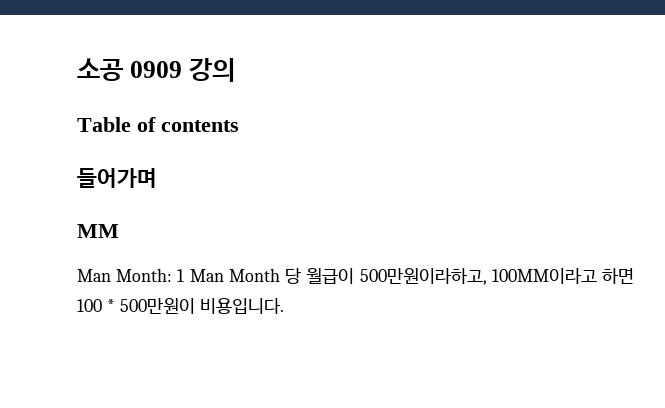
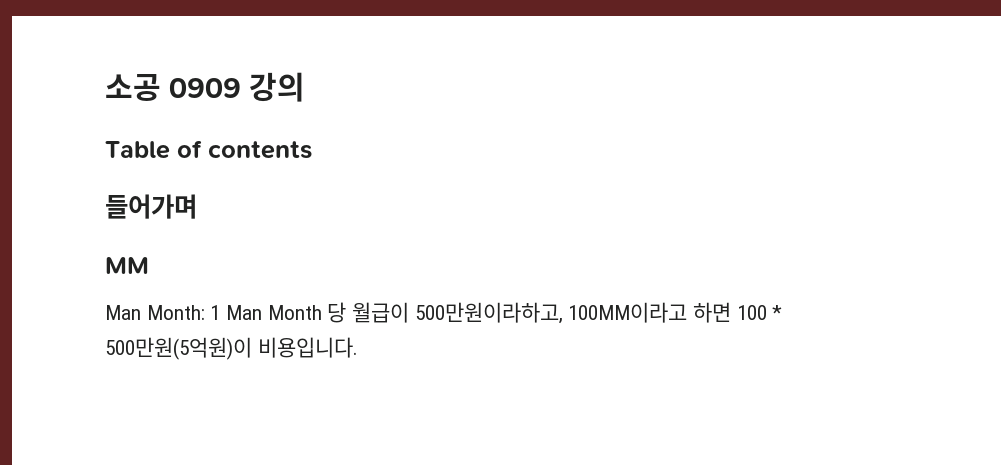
- Man Month: 1 Man Month 당 월급이 500만원이라하고, 100MM이라고 하면 100 * 500만원이 비용입니다.
+ Man Month: 1 Man Month 당 월급이 500만원이라하고, 100MM이라고 하면 100 * 500만원(5억원)이 비용입니다.

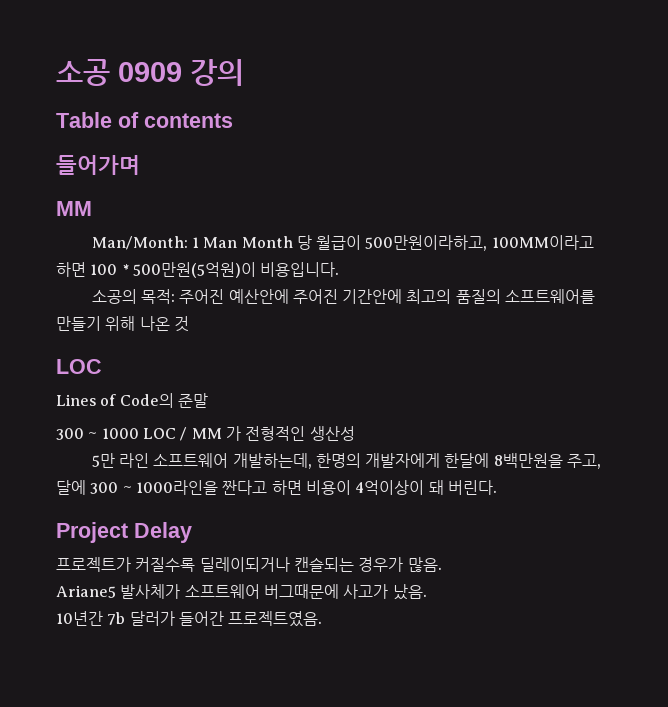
- Man Month: 1 Man Month 당 월급이 500만원이라하고, 100MM이라고 하면 100 * 500만원(5억원)이 비용입니다.
+ Man/Month: 1 Man Month 당 월급이 500만원이라하고, 100MM이라고 하면 100 * 500만원(5억원)이 비용입니다.
+ 소공의 목적: 주어진 예산안에 주어진 기간안에 최고의 품질의 소프트웨어를 만들기 위해 나온 것
+ LOC
+ Lines of Code의 준말
+ 300 ~ 1000 LOC / MM 가 전형적인 생산성
+ 5만 라인 소프트웨어 개발하는데, 한명의 개발자에게 한달에 8백만원을 주고, 달에 300 ~ 1000라인을 짠다고 하면 비용이 4억이상이 돼 버린다.
+ Project Delay
+ 프로젝트가 커질수록 딜레이되거나 캔슬되는 경우가 많음.
+ Ariane5 발사체가 소프트웨어 버그때문에 사고가 났음.
+ 10년간 7b 달러가 들어간 프로젝트였음.

